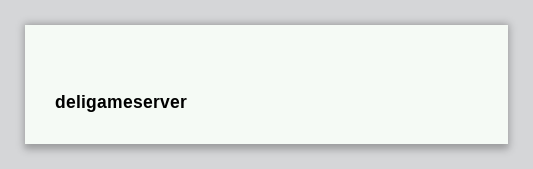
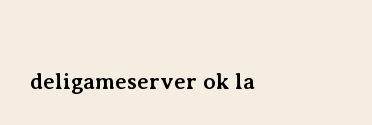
- deligameserver
+ deligameserver ok la

